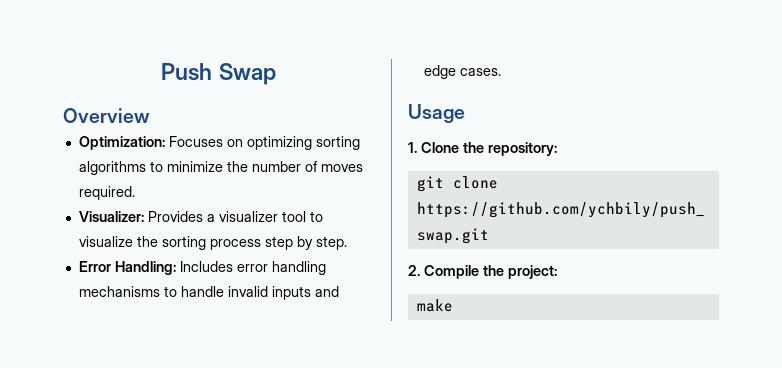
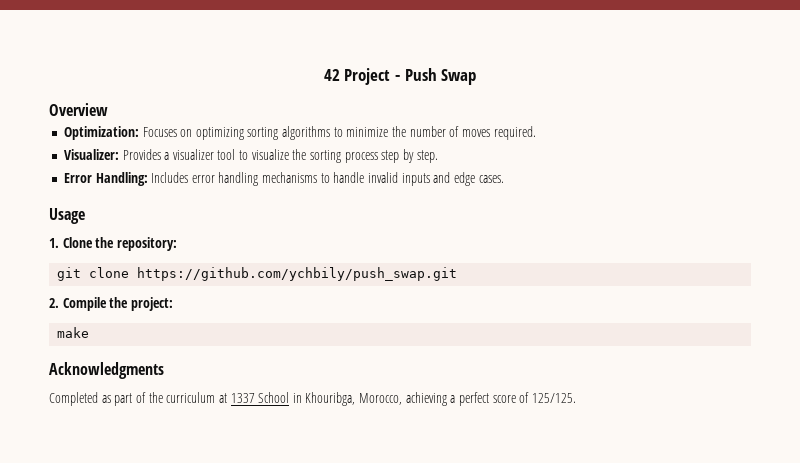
- Push Swap
+ 42 Project - Push Swap
+ Acknowledgments
+ Completed as part of the curriculum at 1337 School in Khouribga, Morocco, achieving a perfect score of 125/125.

